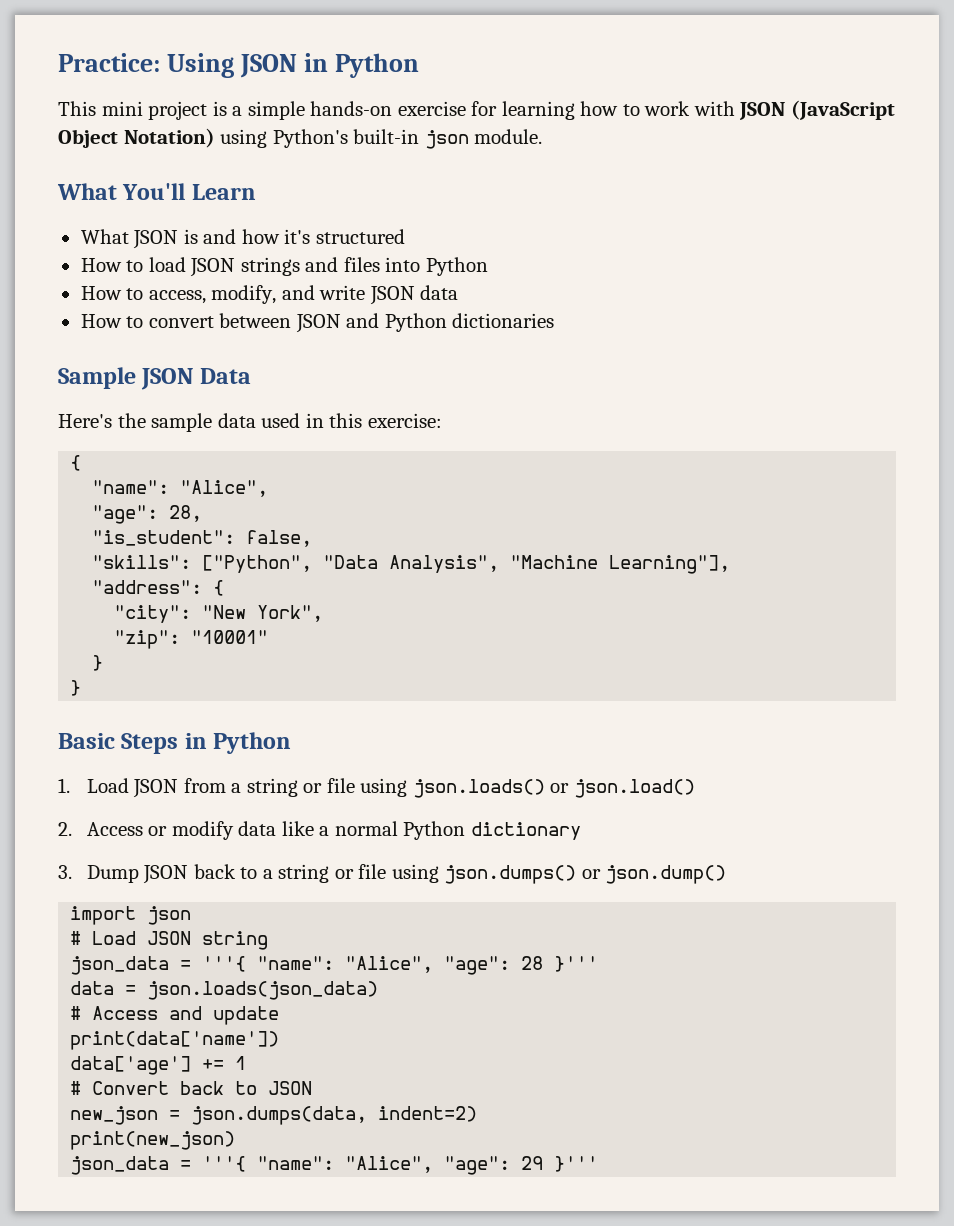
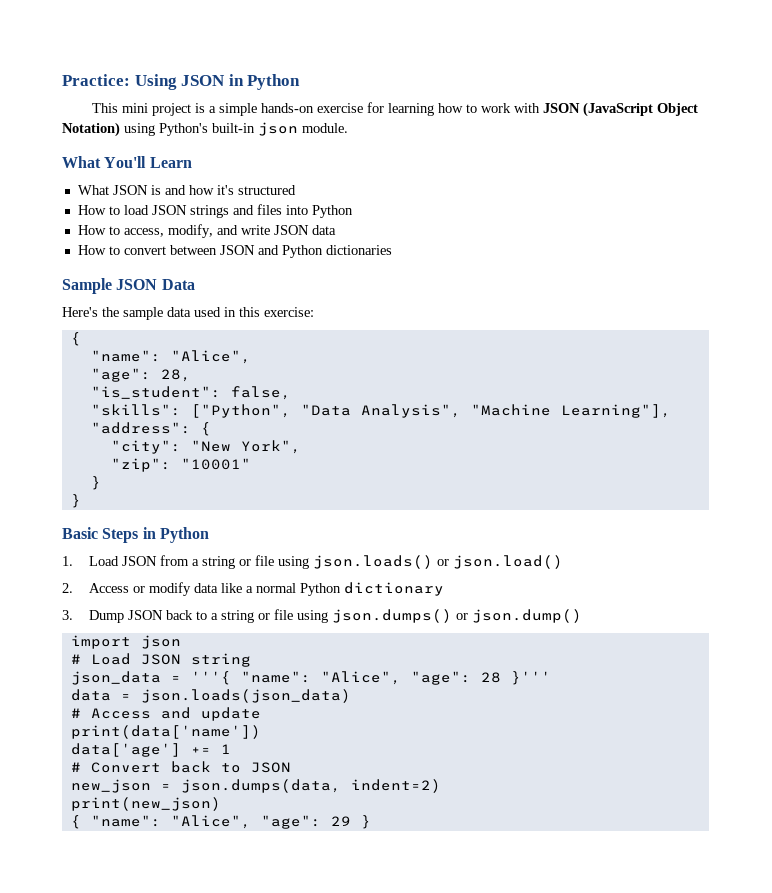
- json_data = '''{ "name": "Alice", "age": 29 }'''
+ { "name": "Alice", "age": 29 }

